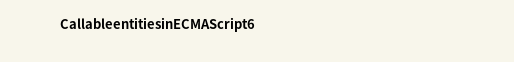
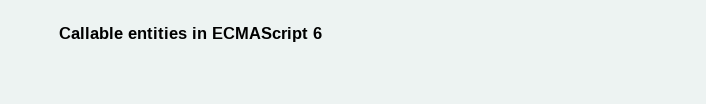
- CallableentitiesinECMAScript6
+ Callable entities in ECMAScript 6

